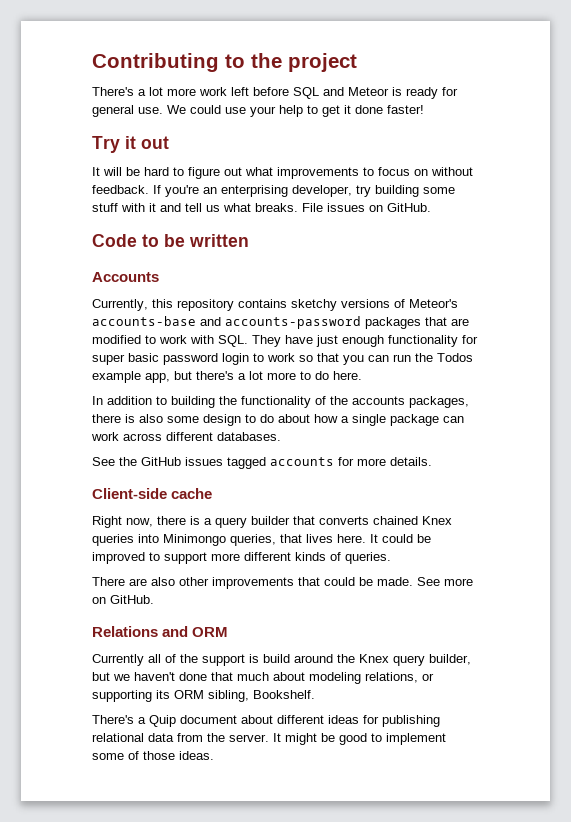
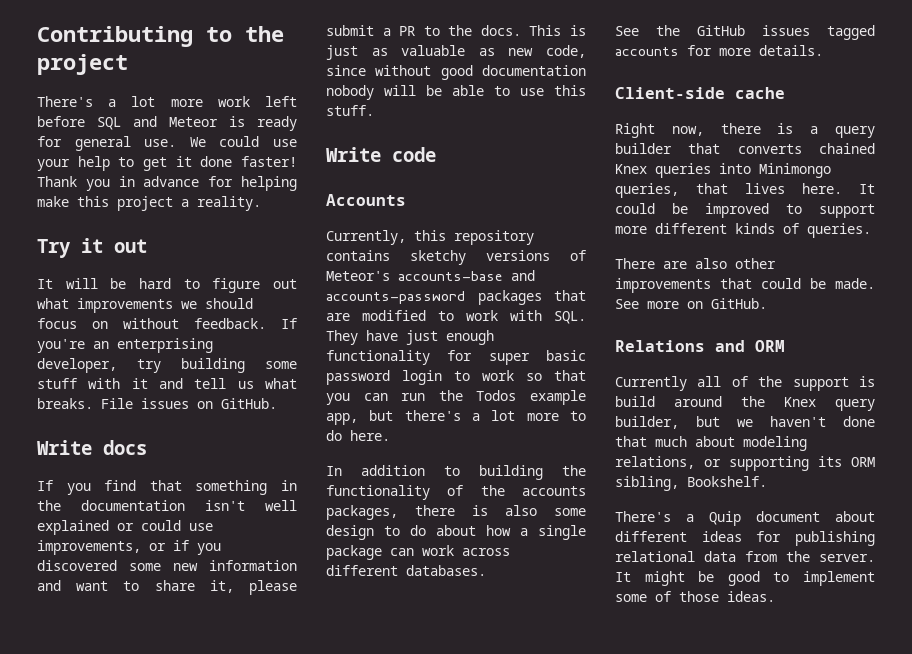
+ Thank you in advance for helping make this project a reality.
- It will be hard to figure out what improvements to focus on without feedback.
+ It will be hard to figure out what improvements we should focus on without feedback.
- Code to be written
+ Write docs
+ If you find that something in the documentation isn't well explained or could use improvements, or if you discovered some new information and want to share it, please submit a PR to the docs. This is just as valuable as new code, since without good documentation nobody will be able to use this stuff.
+ Write code

